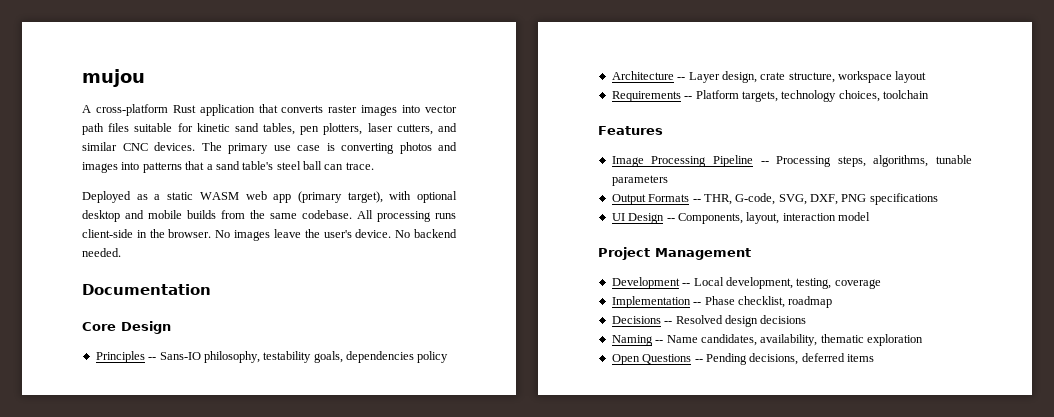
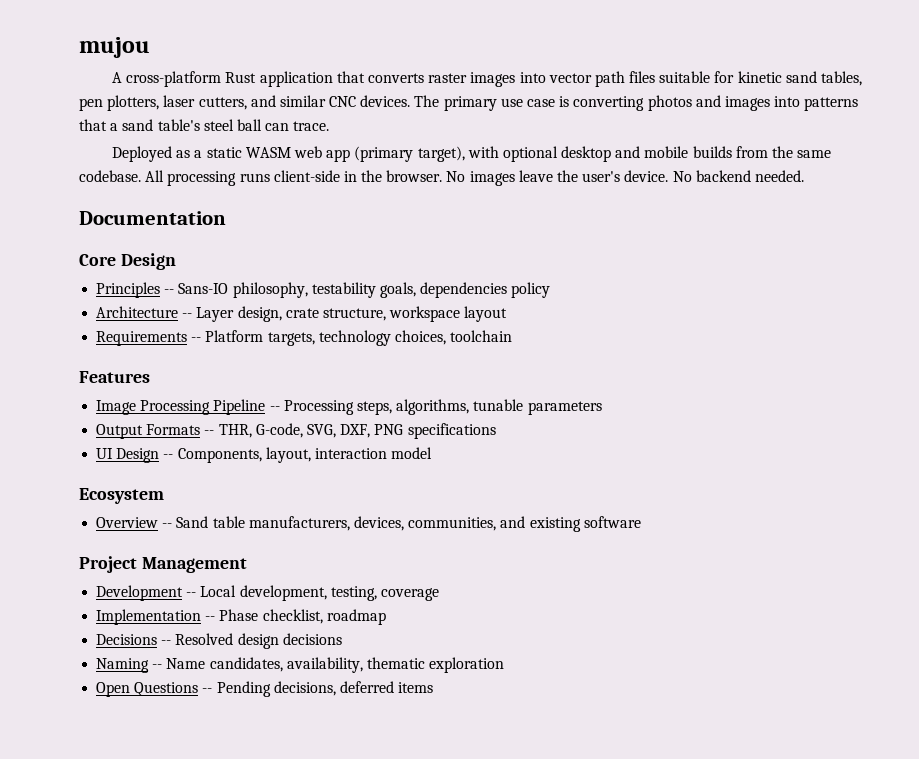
+ Ecosystem
+ Overview -- Sand table manufacturers, devices, communities, and existing software

